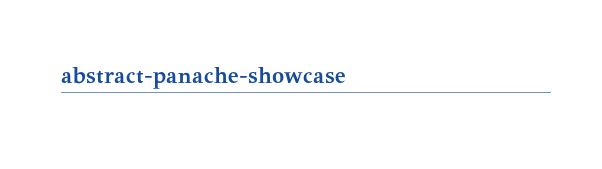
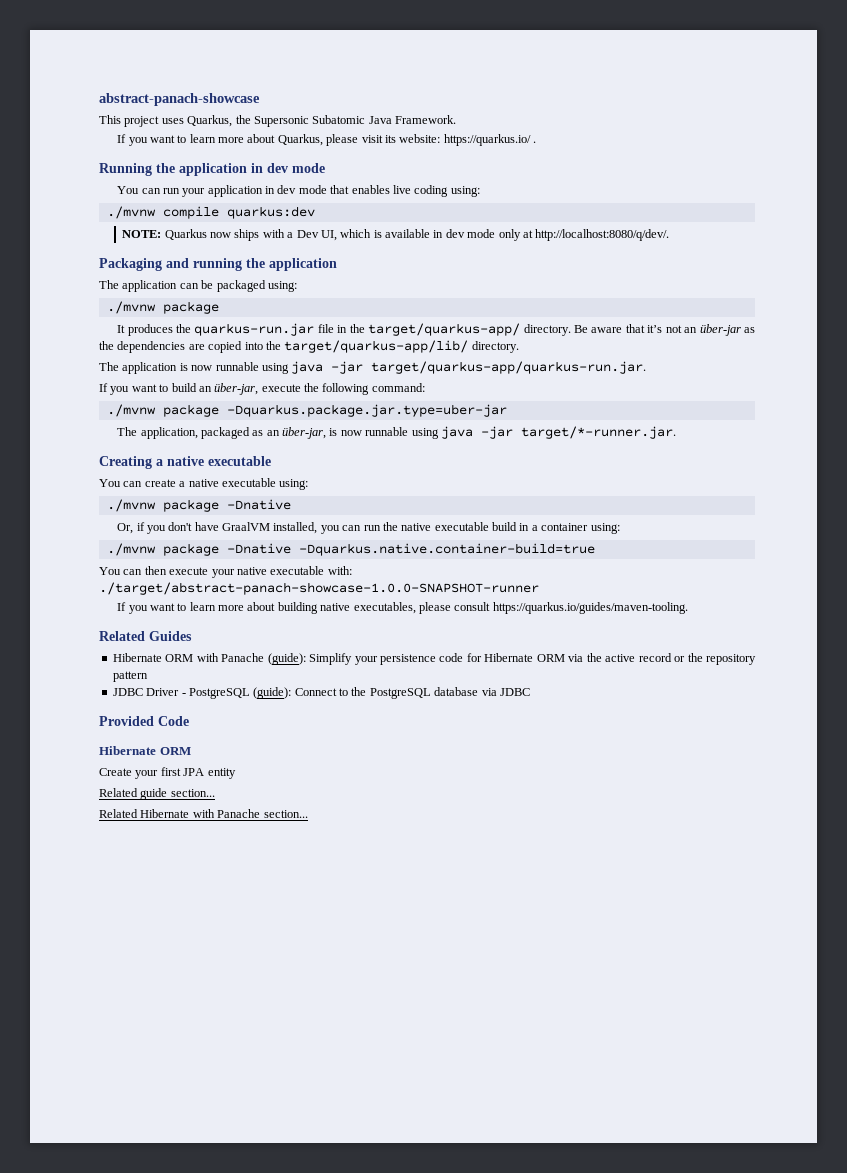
- abstract-panache-showcase
+ abstract-panach-showcase
+ This project uses Quarkus, the Supersonic Subatomic Java Framework.
+ If you want to learn more about Quarkus, please visit its website: https://quarkus.io/ .
+ Running the application in dev mode
+ You can run your application in dev mode that enables live coding using:
+ ./mvnw compile quarkus:dev
+ NOTE: Quarkus now ships with a Dev UI, which is available in dev mode only at http://localhost:8080/q/dev/.
+ Packaging and running the application
+ The application can be packaged using:
+ ./mvnw package
+ It produces the quarkus-run.jar file in the target/quarkus-app/ directory. Be aware that it’s not an über-jar as the dependencies are copied into the target/quarkus-app/lib/ directory.
+ The application is now runnable using java -jar target/quarkus-app/quarkus-run.jar.
+ If you want to build an über-jar, execute the following command:
+ ./mvnw package -Dquarkus.package.jar.type=uber-jar
+ The application, packaged as an über-jar, is now runnable using java -jar target/*-runner.jar.
+ Creating a native executable
+ You can create a native executable using:
+ ./mvnw package -Dnative
+ Or, if you don't have GraalVM installed, you can run the native executable build in a container using:
+ ./mvnw package -Dnative -Dquarkus.native.container-build=true
+ You can then execute your native executable with: ./target/abstract-panach-showcase-1.0.0-SNAPSHOT-runner
+ If you want to learn more about building native executables, please consult https://quarkus.io/guides/maven-tooling.
+ Related Guides
+ Hibernate ORM with Panache (guide): Simplify your persistence code for Hibernate ORM via the active record or the repository pattern
+ JDBC Driver - PostgreSQL (guide): Connect to the PostgreSQL database via JDBC
+ Provided Code
+ Hibernate ORM
+ Create your first JPA entity
+ Related guide section...
+ Related Hibernate with Panache section...

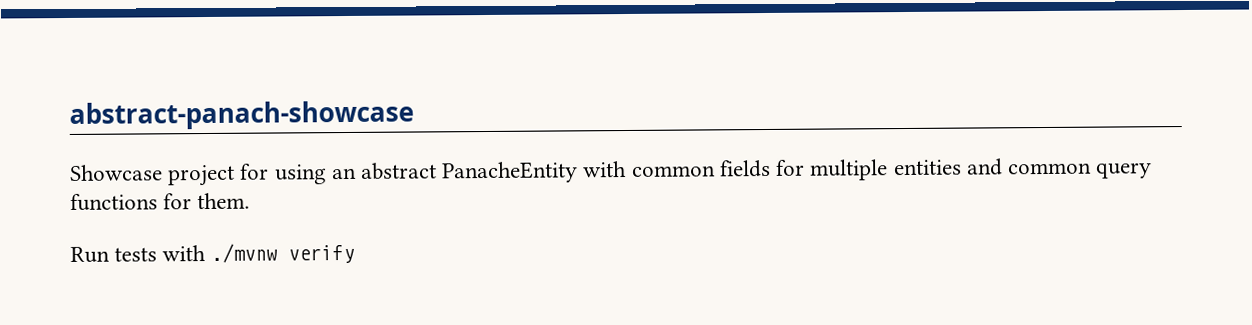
- This project uses Quarkus, the Supersonic Subatomic Java Framework.
- If you want to learn more about Quarkus, please visit its website: https://quarkus.io/ .
- Running the application in dev mode
- You can run your application in dev mode that enables live coding using:
- ./mvnw compile quarkus:dev
- NOTE: Quarkus now ships with a Dev UI, which is available in dev mode only at http://localhost:8080/q/dev/.
- Packaging and running the application
- The application can be packaged using:
- ./mvnw package
- It produces the quarkus-run.jar file in the target/quarkus-app/ directory. Be aware that it’s not an über-jar as the dependencies are copied into the target/quarkus-app/lib/ directory.
- The application is now runnable using java -jar target/quarkus-app/quarkus-run.jar.
- If you want to build an über-jar, execute the following command:
- ./mvnw package -Dquarkus.package.jar.type=uber-jar
- The application, packaged as an über-jar, is now runnable using java -jar target/*-runner.jar.
- Creating a native executable
- You can create a native executable using:
- ./mvnw package -Dnative
- Or, if you don't have GraalVM installed, you can run the native executable build in a container using:
- ./mvnw package -Dnative -Dquarkus.native.container-build=true
- You can then execute your native executable with: ./target/abstract-panach-showcase-1.0.0-SNAPSHOT-runner
- If you want to learn more about building native executables, please consult https://quarkus.io/guides/maven-tooling.
- Related Guides
- Hibernate ORM with Panache (guide): Simplify your persistence code for Hibernate ORM via the active record or the repository pattern
- JDBC Driver - PostgreSQL (guide): Connect to the PostgreSQL database via JDBC
- Provided Code
- Hibernate ORM
- Create your first JPA entity
- Related guide section...
- Related Hibernate with Panache section...
+ Showcase project for using an abstract PanacheEntity with common fields for multiple entities and common query functions for them.
+ Run tests with ./mvnw verify

